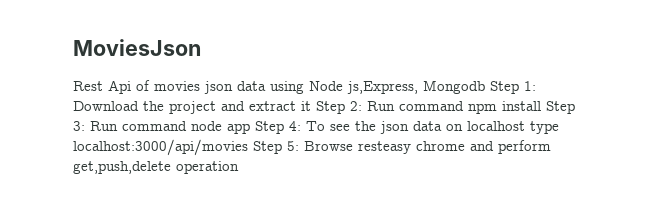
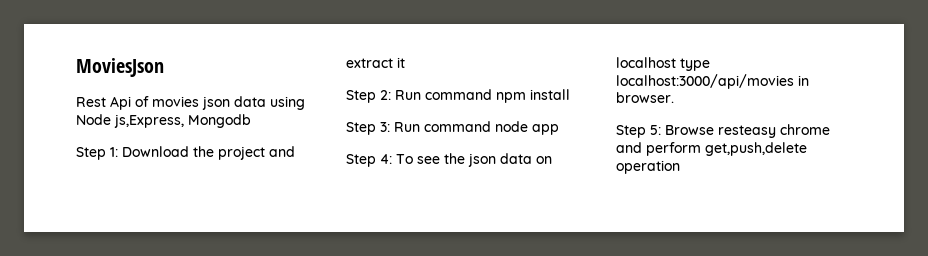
- Rest Api of movies json data using Node js,Express, Mongodb Step 1: Download the project and extract it Step 2: Run command npm install Step 3: Run command node app Step 4: To see the json data on localhost type localhost:3000/api/movies Step 5: Browse resteasy chrome and perform get,push,delete operation
+ Rest Api of movies json data using Node js,Express, Mongodb
+ Step 1: Download the project and extract it
+ Step 2: Run command npm install
+ Step 3: Run command node app
+ Step 4: To see the json data on localhost type localhost:3000/api/movies in browser.
+ Step 5: Browse resteasy chrome and perform get,push,delete operation

